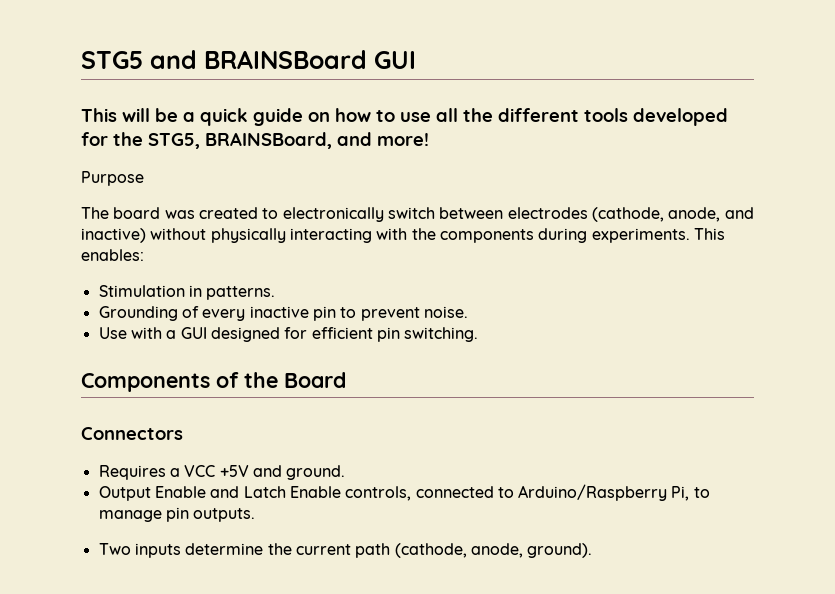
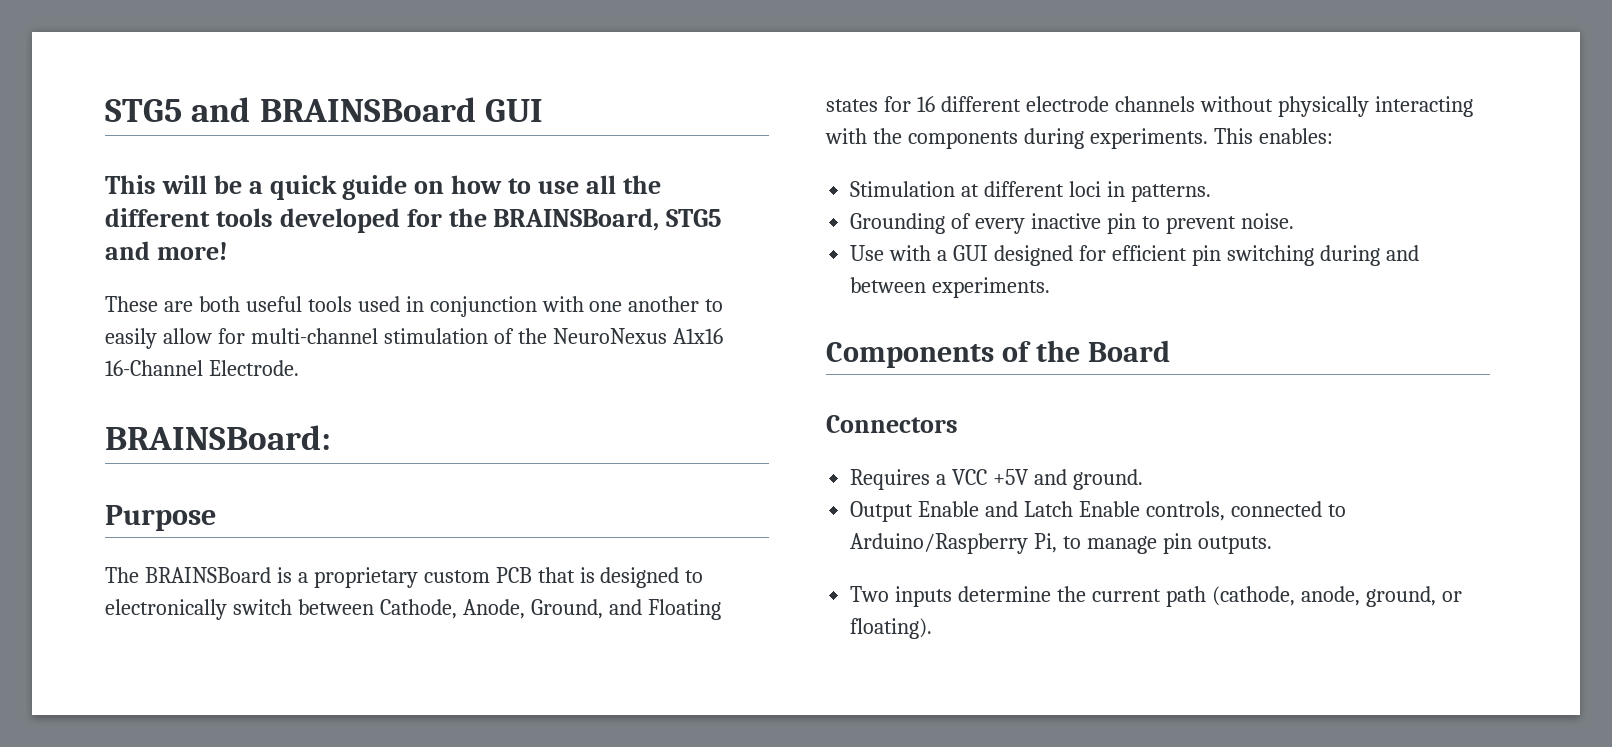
- This will be a quick guide on how to use all the different tools developed for the STG5, BRAINSBoard, and more!
+ This will be a quick guide on how to use all the different tools developed for the BRAINSBoard, STG5 and more!
+ These are both useful tools used in conjunction with one another to easily allow for multi-channel stimulation of the NeuroNexus A1x16 16-Channel Electrode.
+ BRAINSBoard:
  Purpose
- The board was created to electronically switch between electrodes (cathode, anode, and inactive) without physically interacting with the components during experiments.
+ The BRAINSBoard is a proprietary custom PCB that is designed to electronically switch between Cathode, Anode, Ground, and Floating states for 16 different electrode channels without physically interacting with the components during experiments.
- Stimulation in patterns.
+ Stimulation at different loci in patterns.
- Use with a GUI designed for efficient pin switching.
+ Use with a GUI designed for efficient pin switching during and between experiments.
- Two inputs determine the current path (cathode, anode, ground).
+ Two inputs determine the current path (cathode, anode, ground, or floating).

